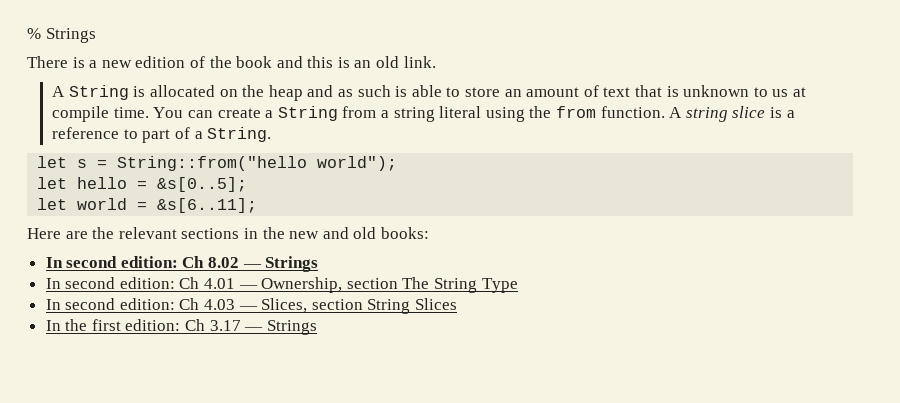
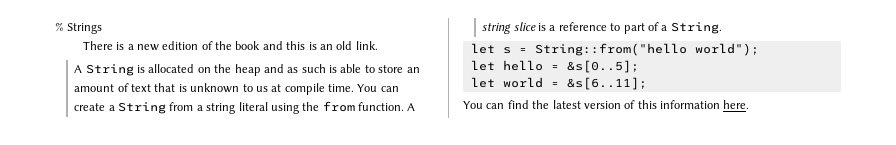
- Here are the relevant sections in the new and old books:
- In second edition: Ch 8.02 — Strings
- In second edition: Ch 4.01 — Ownership, section The String Type
- In second edition: Ch 4.03 — Slices, section String Slices
- In the first edition: Ch 3.17 — Strings
+ You can find the latest version of this information here.

